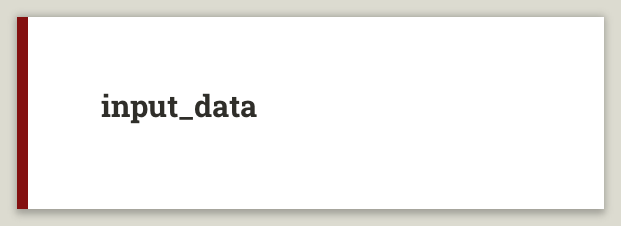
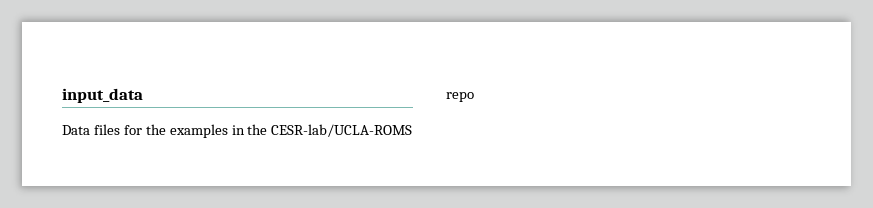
+ Data files for the examples in the CESR-lab/UCLA-ROMS repo

